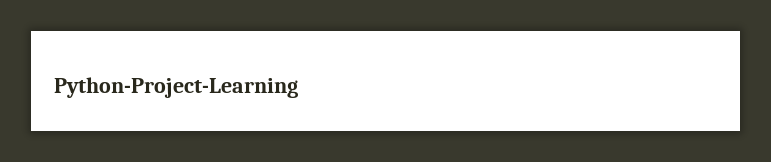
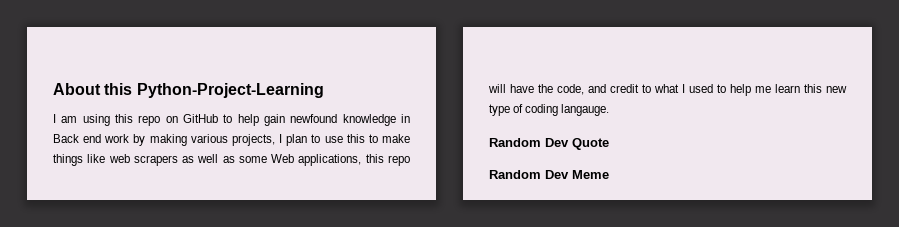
- Python-Project-Learning
+ About this Python-Project-Learning
+ I am using this repo on GitHub to help gain newfound knowledge in Back end work by making various projects, I plan to use this to make things like web scrapers as well as some Web applications, this repo will have the code, and credit to what I used to help me learn this new type of coding langauge.
+ Random Dev Quote
+ Random Dev Meme

